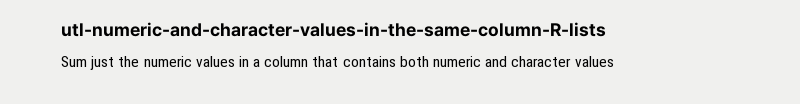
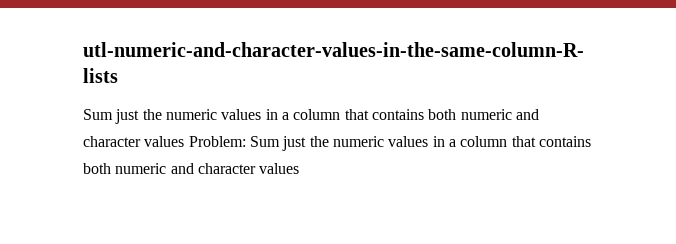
- Sum just the numeric values in a column that contains both numeric and character values
+ Sum just the numeric values in a column that contains both numeric and character values Problem: Sum just the numeric values in a column that contains both numeric and character values

